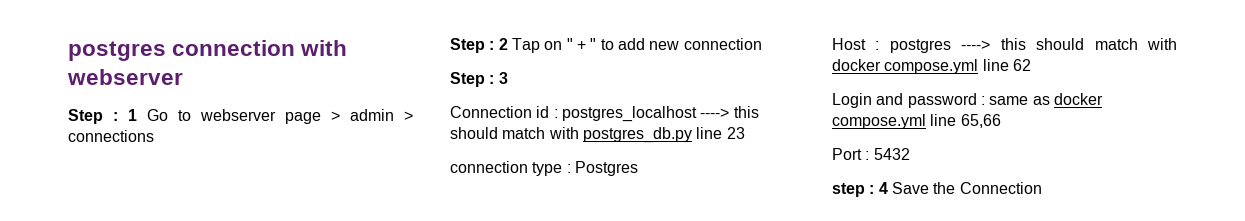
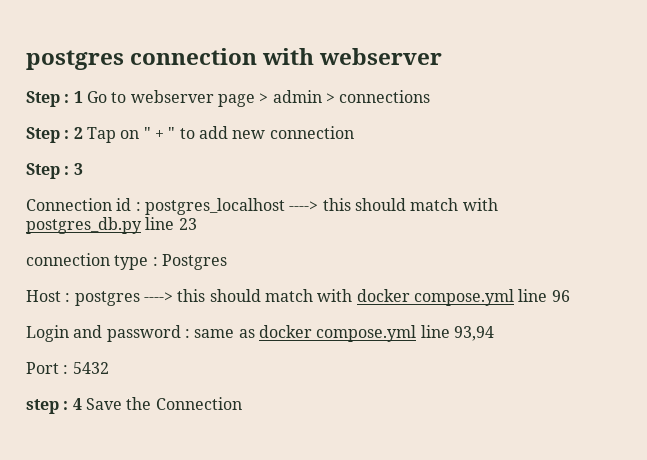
- Host : postgres ----> this should match with docker compose.yml line 62
+ Host : postgres ----> this should match with docker compose.yml line 96
- Login and password : same as docker compose.yml line 65,66
+ Login and password : same as docker compose.yml line 93,94

